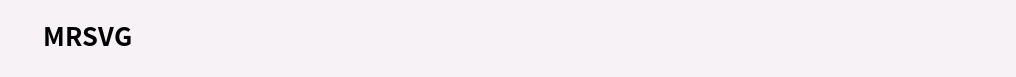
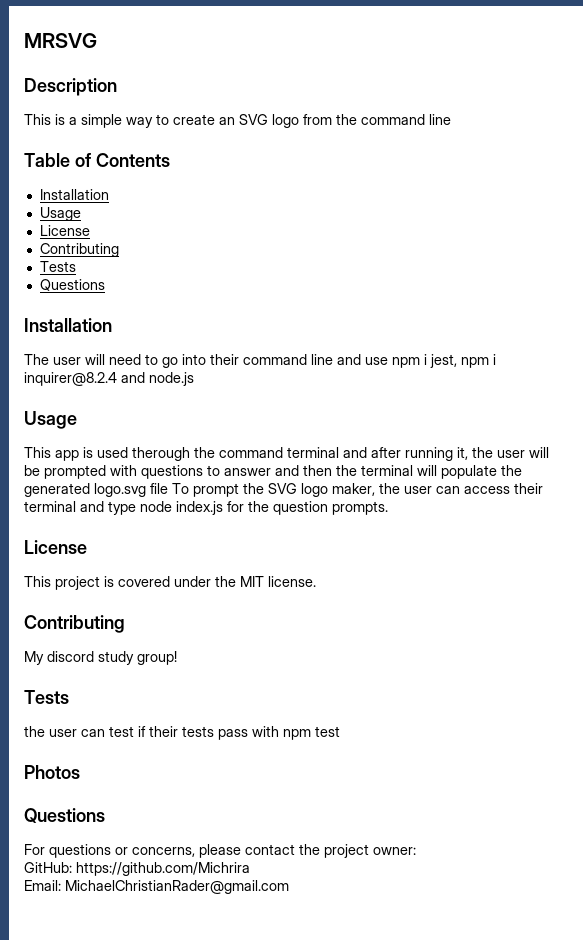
+ Description
+ This is a simple way to create an SVG logo from the command line
+ Table of Contents
+ Installation
+ Usage
+ License
+ Contributing
+ Tests
+ Questions
+ Installation
+ The user will need to go into their command line and use npm i jest, npm i inquirer@8.2.4 and node.js
+ Usage
+ This app is used therough the command terminal and after running it, the user will be prompted with questions to answer and then the terminal will populate the generated logo.svg file To prompt the SVG logo maker, the user can access their terminal and type node index.js for the question prompts.
+ License
+ This project is covered under the MIT license.
+ Contributing
+ My discord study group!
+ Tests
+ the user can test if their tests pass with npm test
+ Photos
+ Questions
+ For questions or concerns, please contact the project owner:
+ GitHub: https://github.com/Michrira
+ Email: MichaelChristianRader@gmail.com

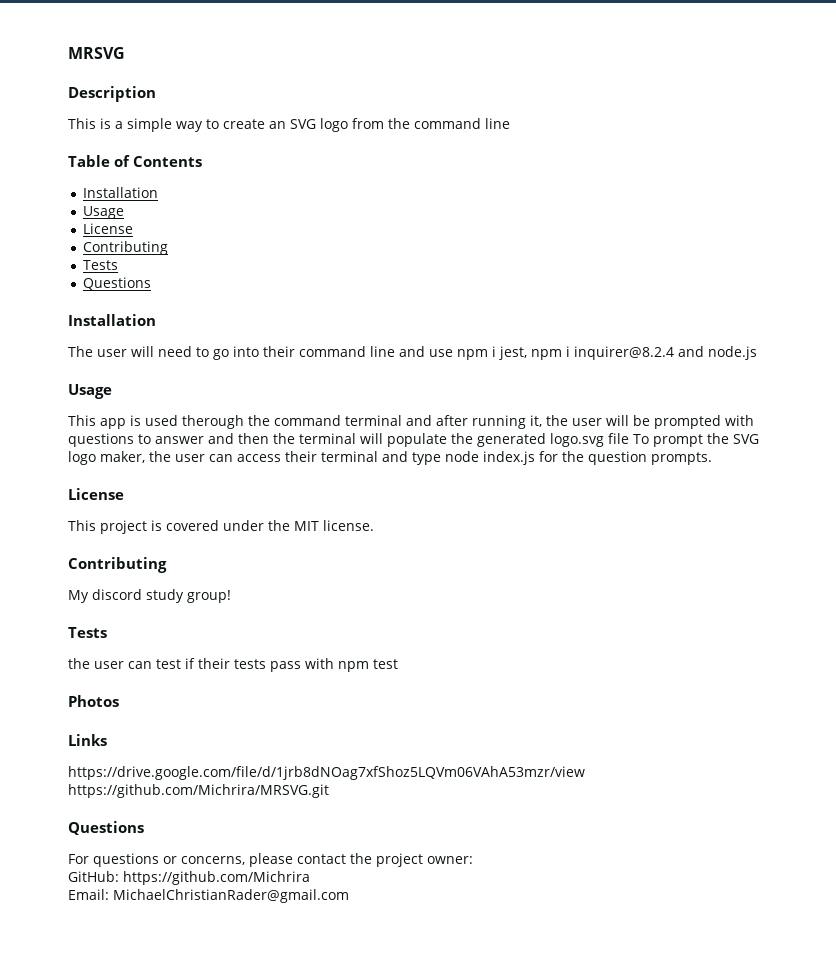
+ Links
+ https://drive.google.com/file/d/1jrb8dNOag7xfShoz5LQVm06VAhA53mzr/view https://github.com/Michrira/MRSVG.git

